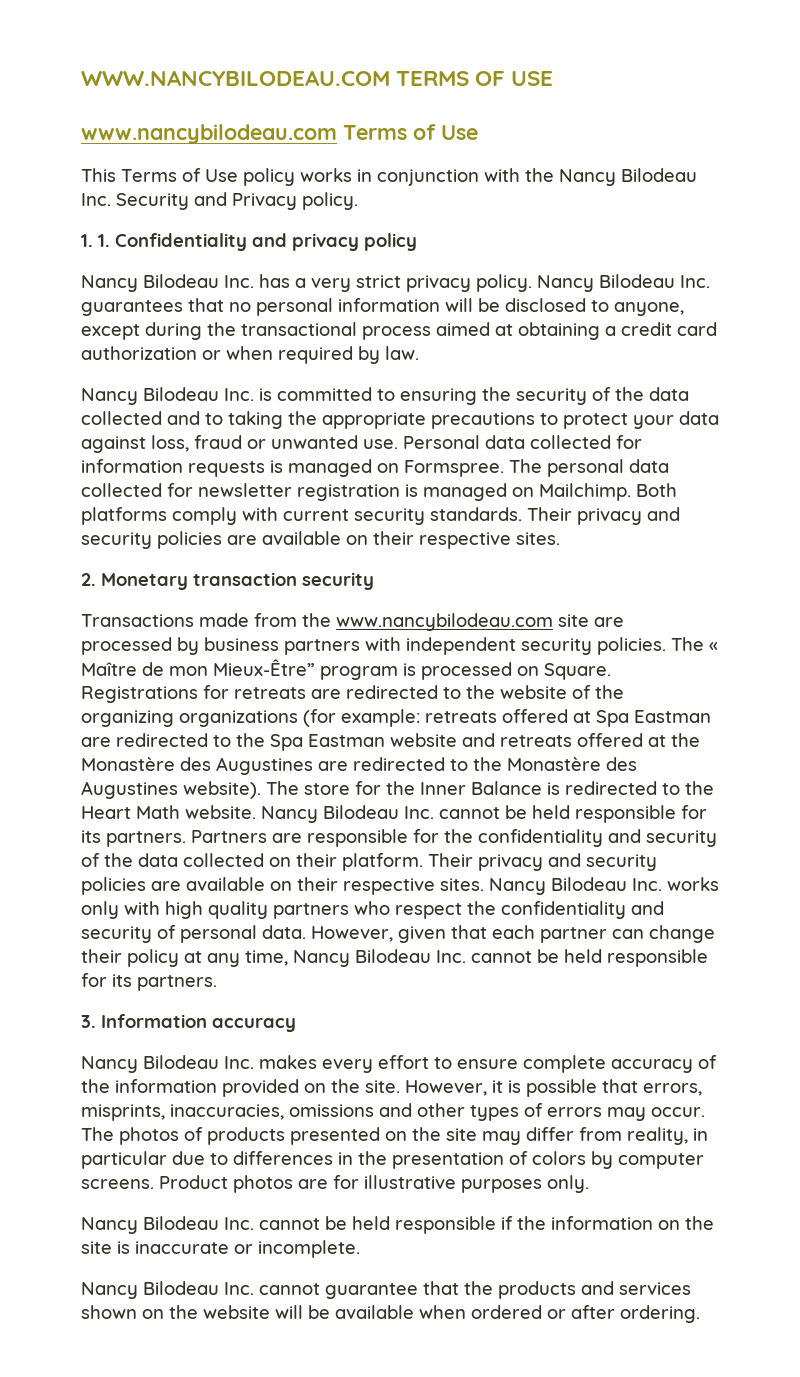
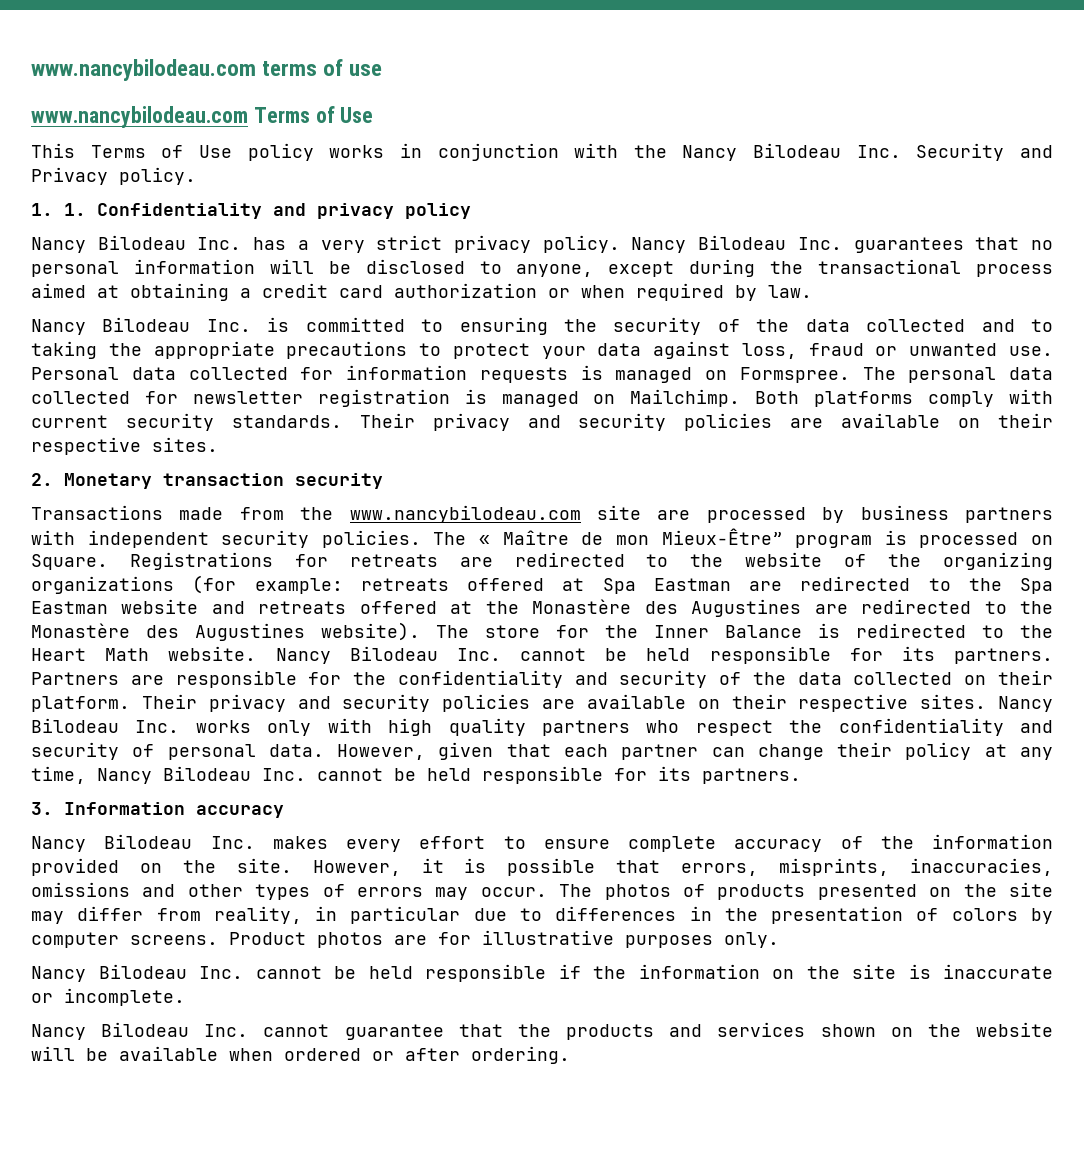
- WWW.NANCYBILODEAU.COM TERMS OF USE
+ www.nancybilodeau.com terms of use

